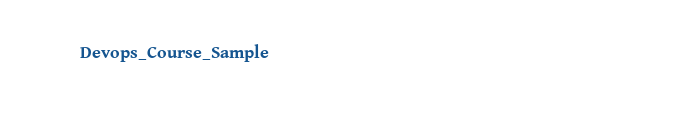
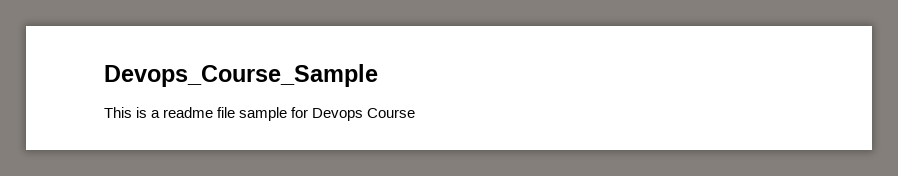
+ This is a readme file sample for Devops Course

